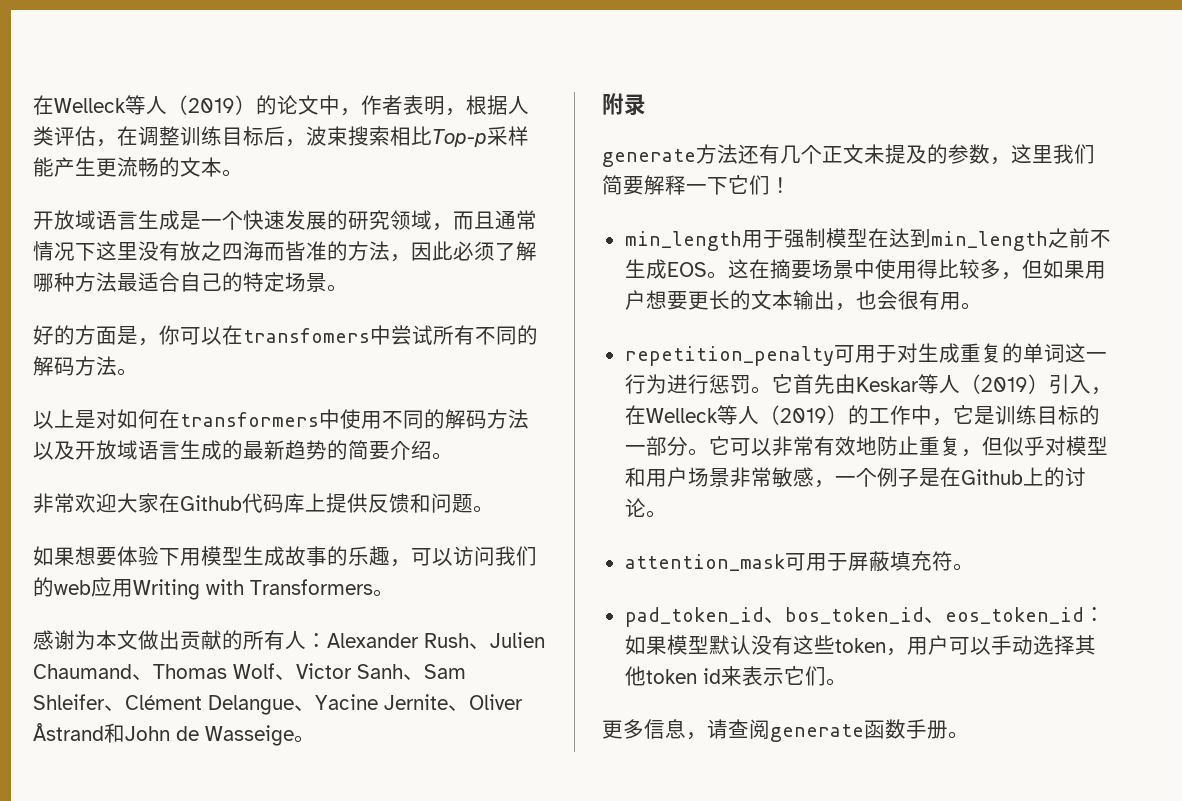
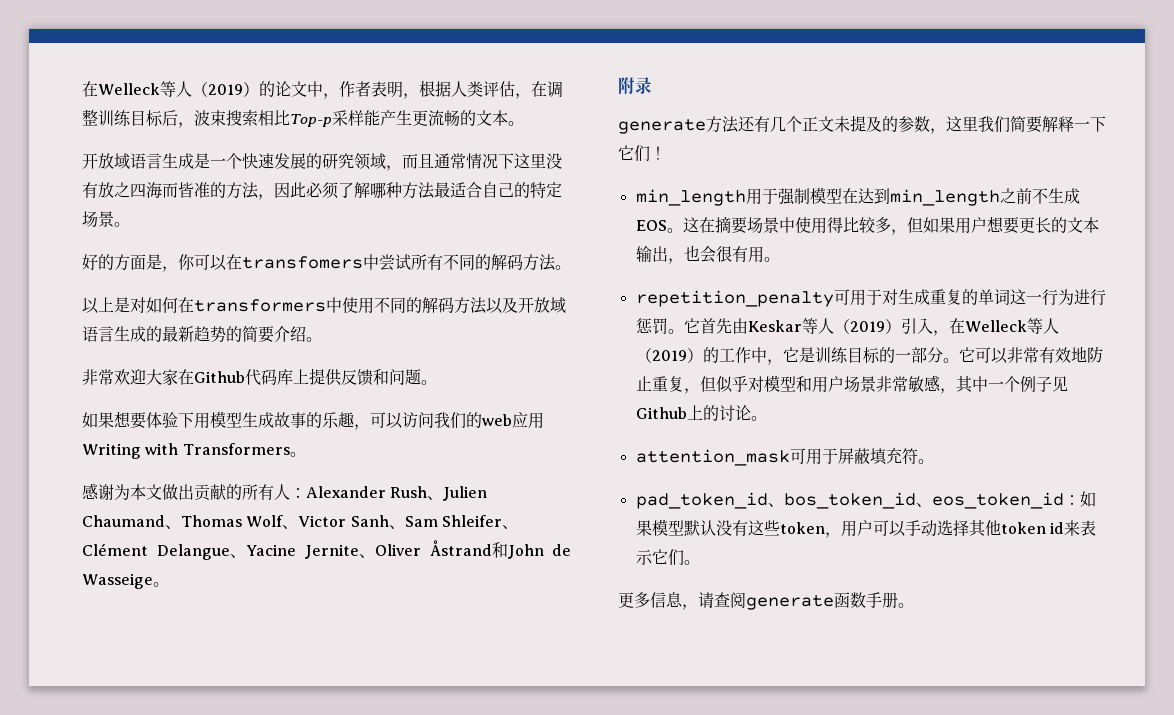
- 它可以非常有效地防止重复，但似乎对模型和用户场景非常敏感，一个例子是在Github上的讨论。
+ 它可以非常有效地防止重复，但似乎对模型和用户场景非常敏感，其中一个例子见Github上的讨论。

